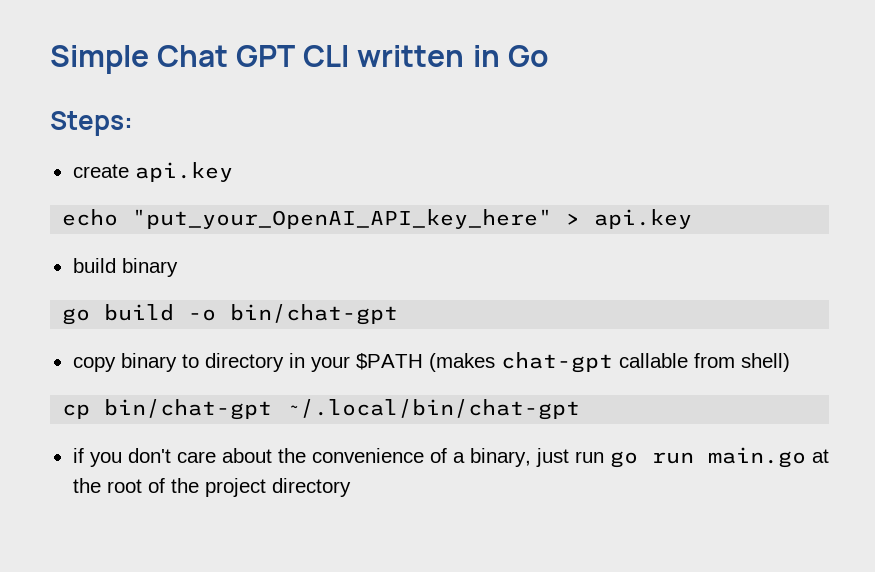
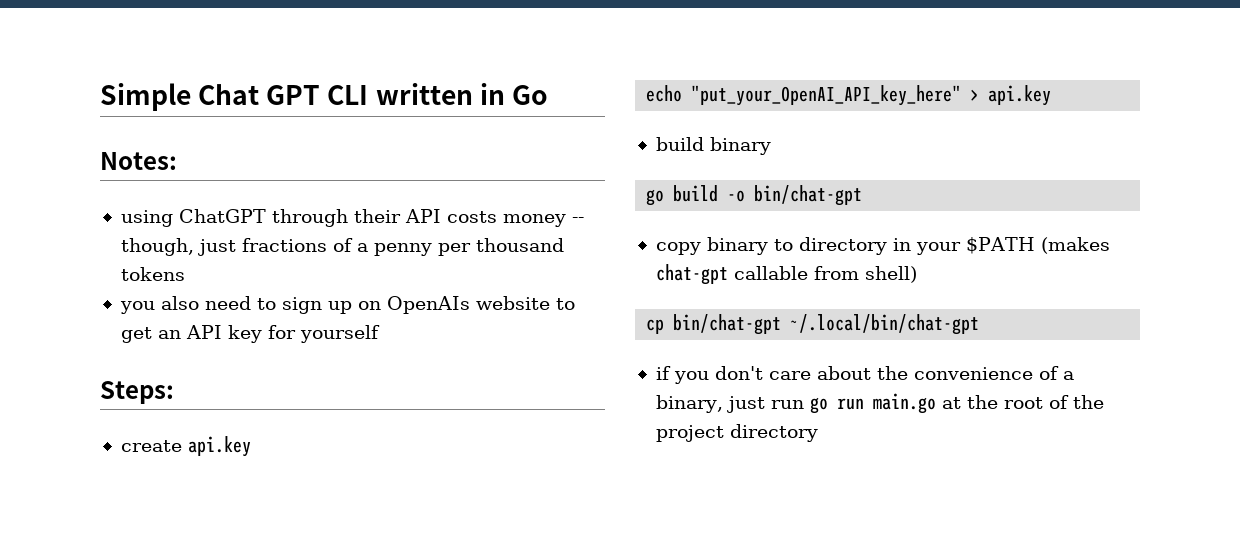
+ Notes:
+ using ChatGPT through their API costs money -- though, just fractions of a penny per thousand tokens
+ you also need to sign up on OpenAIs website to get an API key for yourself

